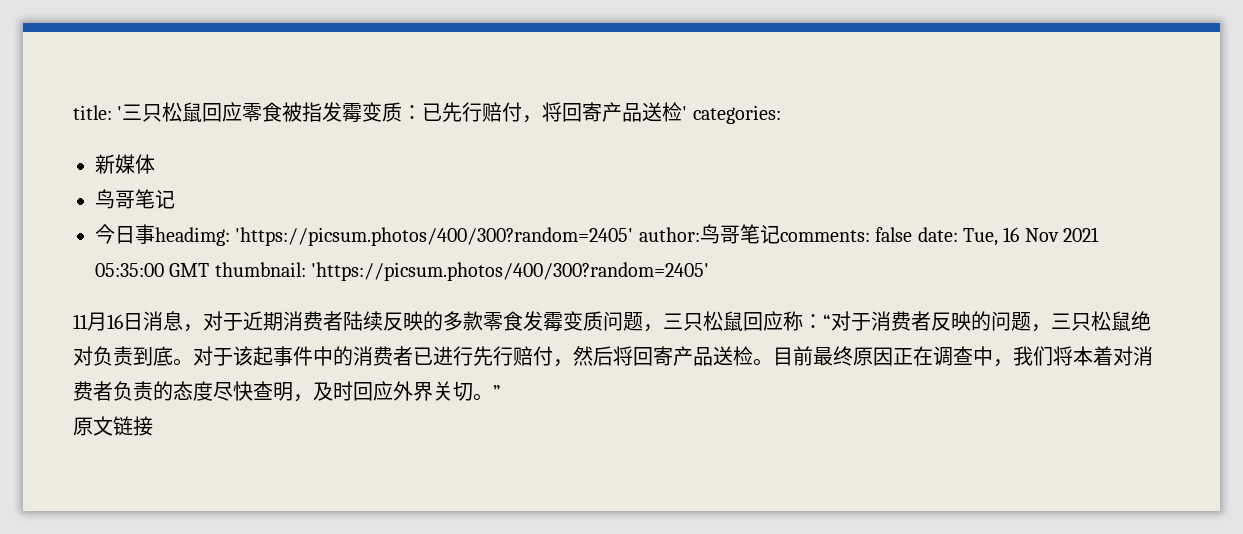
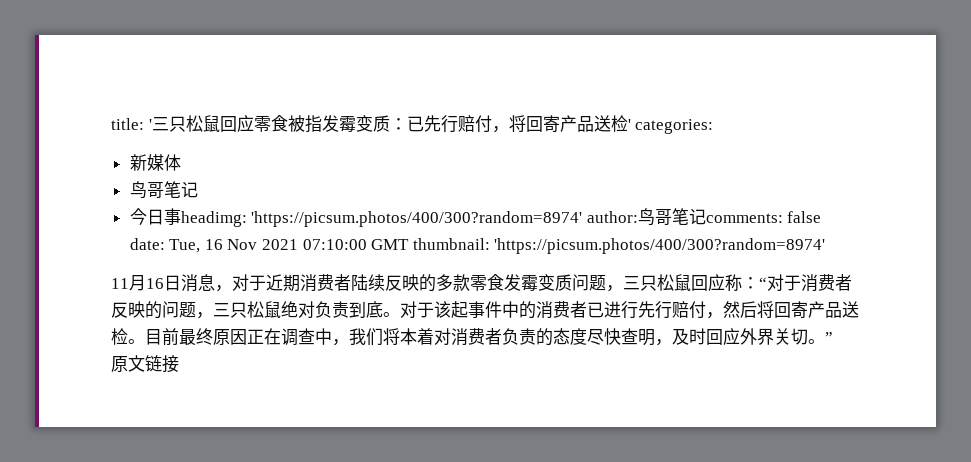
- 今日事headimg: 'https://picsum.photos/400/300?random=2405' author:鸟哥笔记comments: false date: Tue, 16 Nov 2021 05:35:00 GMT thumbnail: 'https://picsum.photos/400/300?random=2405'
+ 今日事headimg: 'https://picsum.photos/400/300?random=8974' author:鸟哥笔记comments: false date: Tue, 16 Nov 2021 07:10:00 GMT thumbnail: 'https://picsum.photos/400/300?random=8974'

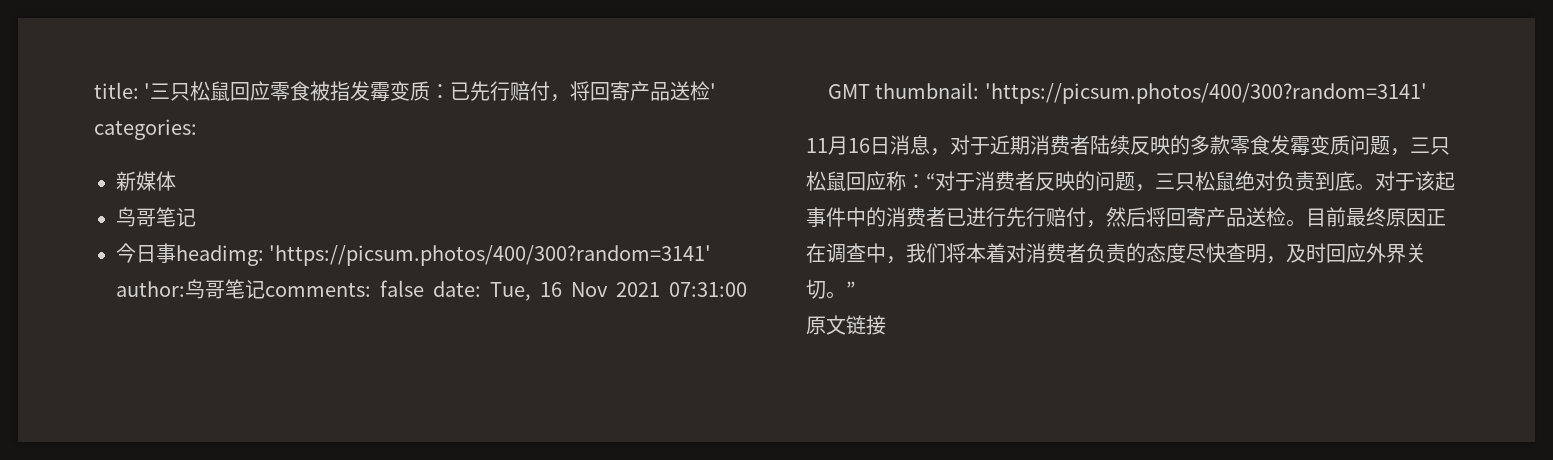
- 今日事headimg: 'https://picsum.photos/400/300?random=8974' author:鸟哥笔记comments: false date: Tue, 16 Nov 2021 07:10:00 GMT thumbnail: 'https://picsum.photos/400/300?random=8974'
+ 今日事headimg: 'https://picsum.photos/400/300?random=3141' author:鸟哥笔记comments: false date: Tue, 16 Nov 2021 07:31:00 GMT thumbnail: 'https://picsum.photos/400/300?random=3141'

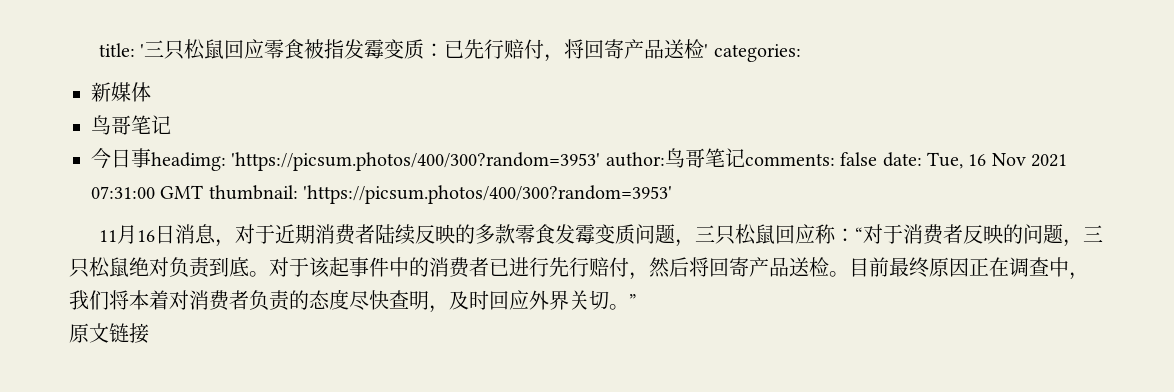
- 今日事headimg: 'https://picsum.photos/400/300?random=3141' author:鸟哥笔记comments: false date: Tue, 16 Nov 2021 07:31:00 GMT thumbnail: 'https://picsum.photos/400/300?random=3141'
+ 今日事headimg: 'https://picsum.photos/400/300?random=3953' author:鸟哥笔记comments: false date: Tue, 16 Nov 2021 07:31:00 GMT thumbnail: 'https://picsum.photos/400/300?random=3953'

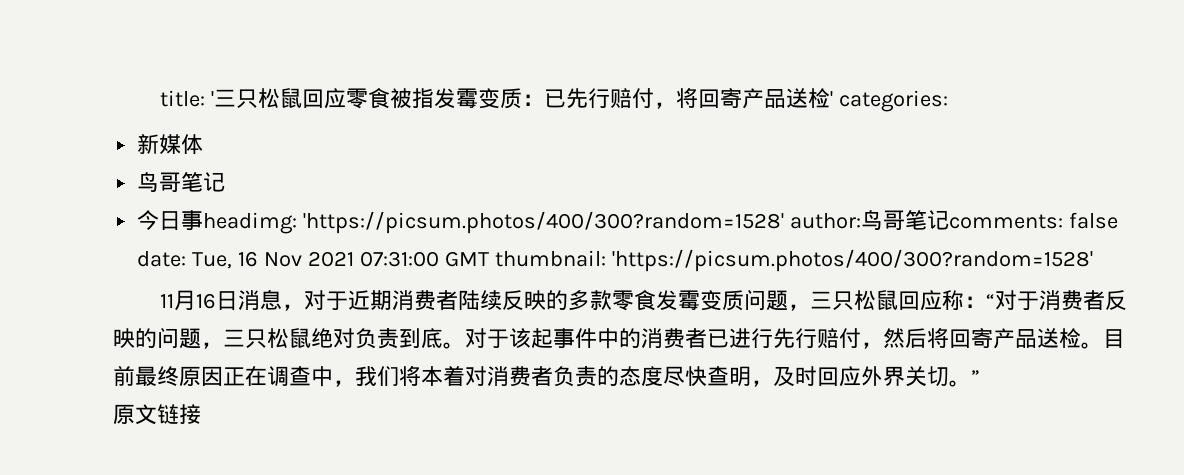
- 今日事headimg: 'https://picsum.photos/400/300?random=3953' author:鸟哥笔记comments: false date: Tue, 16 Nov 2021 07:31:00 GMT thumbnail: 'https://picsum.photos/400/300?random=3953'
+ 今日事headimg: 'https://picsum.photos/400/300?random=1528' author:鸟哥笔记comments: false date: Tue, 16 Nov 2021 07:31:00 GMT thumbnail: 'https://picsum.photos/400/300?random=1528'

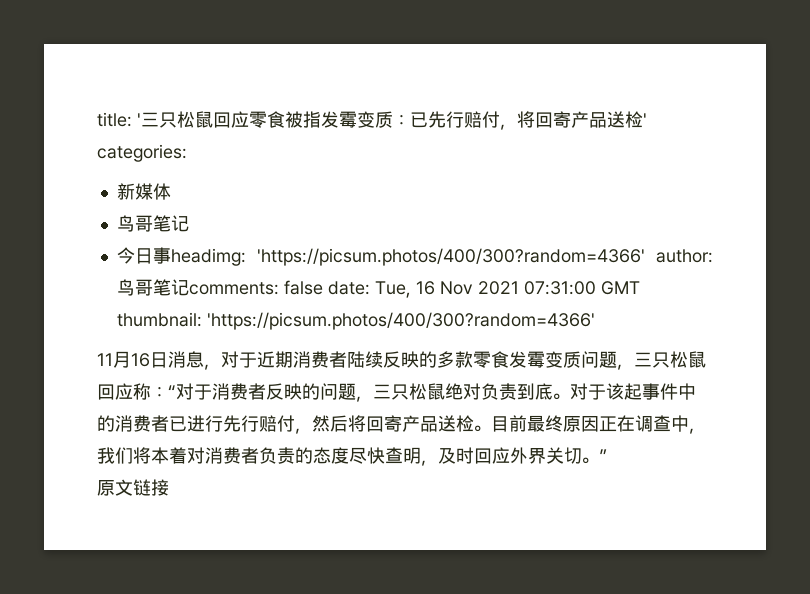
- 今日事headimg: 'https://picsum.photos/400/300?random=1528' author:鸟哥笔记comments: false date: Tue, 16 Nov 2021 07:31:00 GMT thumbnail: 'https://picsum.photos/400/300?random=1528'
+ 今日事headimg: 'https://picsum.photos/400/300?random=4366' author:鸟哥笔记comments: false date: Tue, 16 Nov 2021 07:31:00 GMT thumbnail: 'https://picsum.photos/400/300?random=4366'

